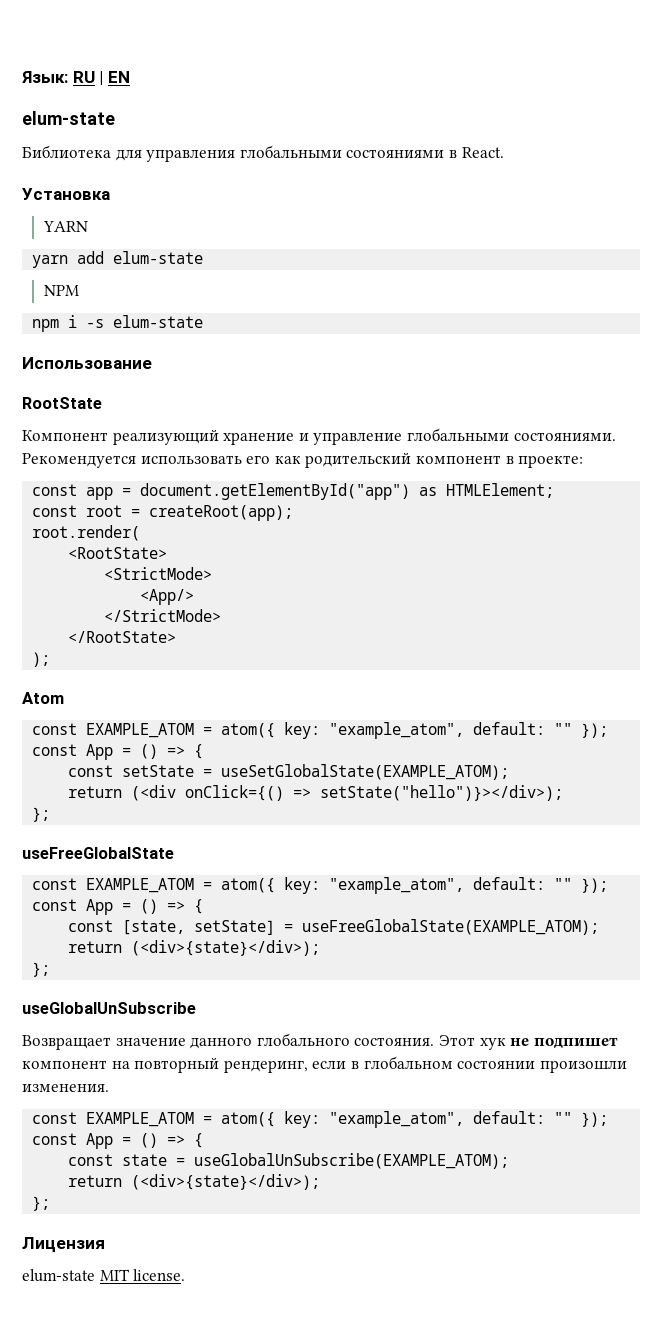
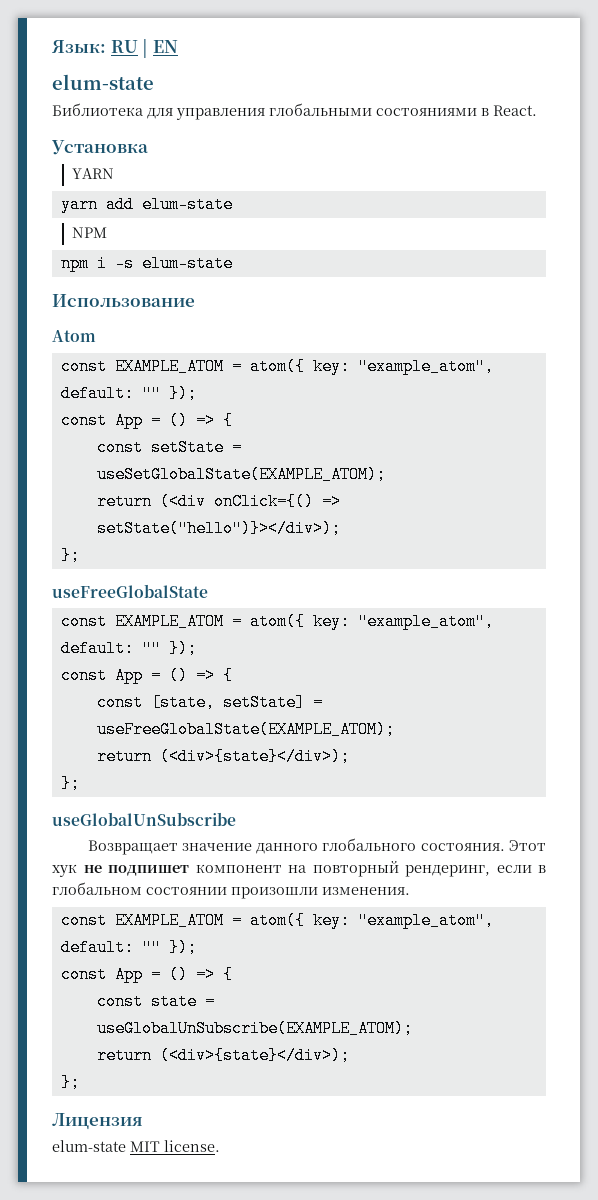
- RootState
- Компонент реализующий хранение и управление глобальными состояниями. Рекомендуется использовать его как родительский компонент в проекте:
- const app = document.getElementById("app") as HTMLElement;
- const root = createRoot(app);
- root.render(
- <RootState>
- <StrictMode>
- <App/>
- </StrictMode>
- </RootState>
- );

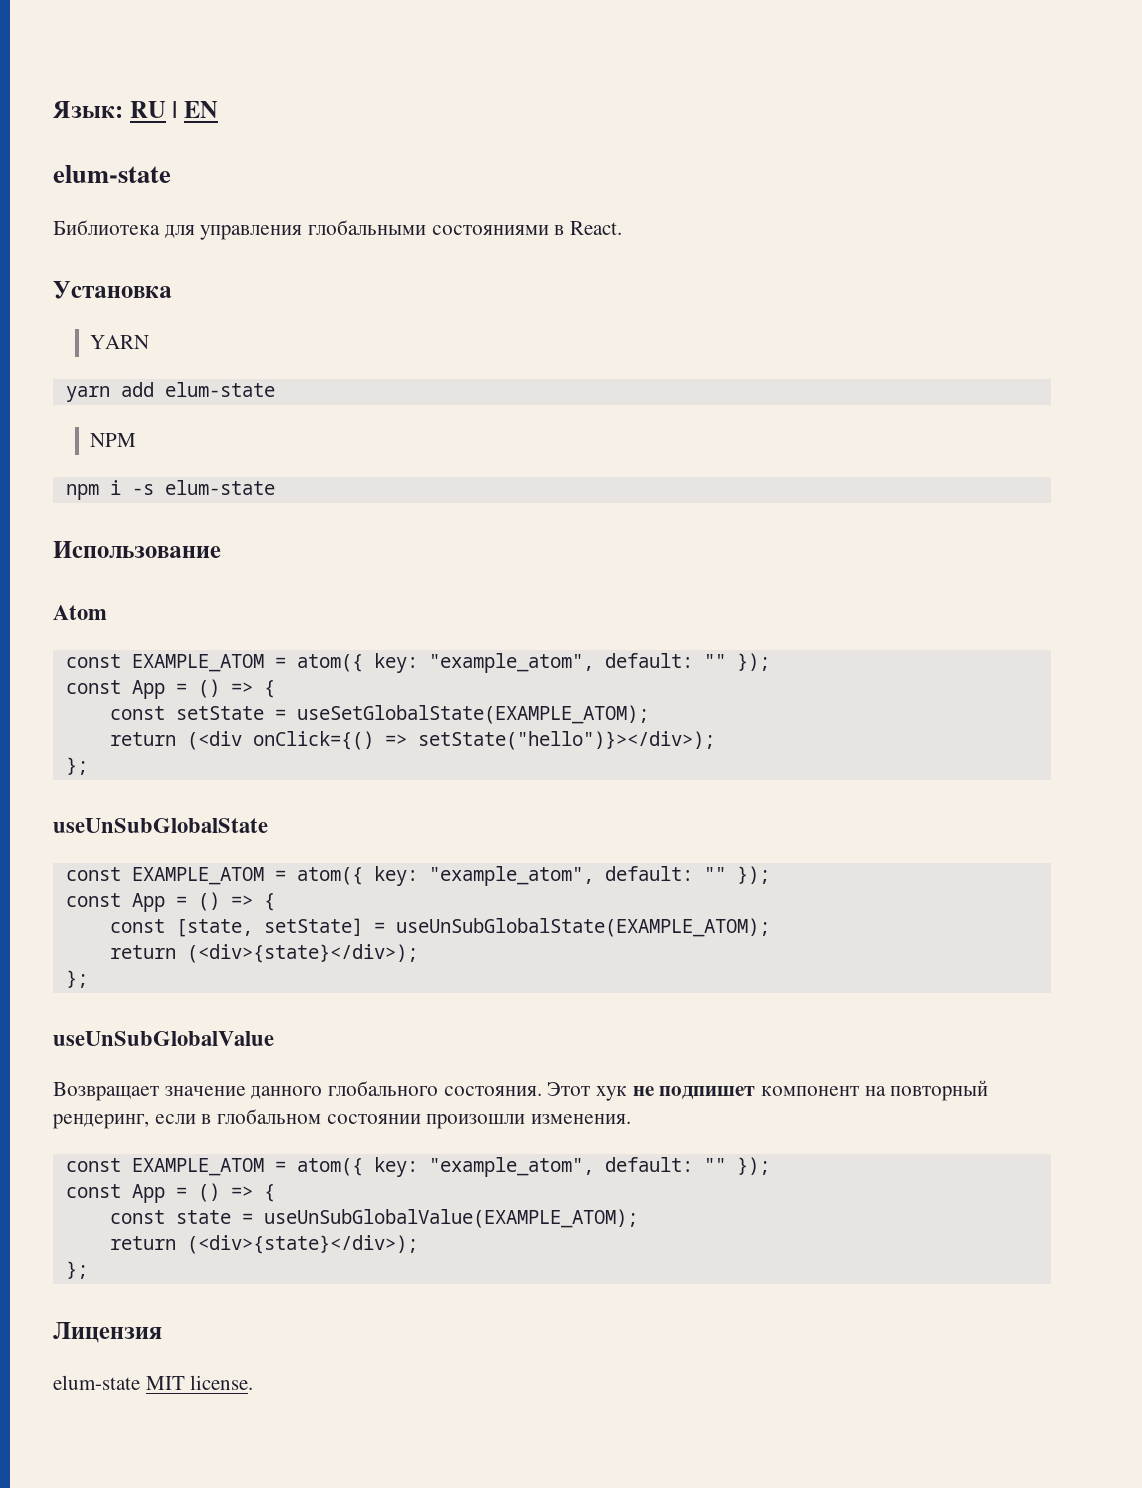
- useFreeGlobalState
+ useUnSubGlobalState
- const [state, setState] = useFreeGlobalState(EXAMPLE_ATOM);
+ const [state, setState] = useUnSubGlobalState(EXAMPLE_ATOM);
  return (<div>{state}</div>);
  };
- useGlobalUnSubscribe
+ useUnSubGlobalValue
- const state = useGlobalUnSubscribe(EXAMPLE_ATOM);
+ const state = useUnSubGlobalValue(EXAMPLE_ATOM);

